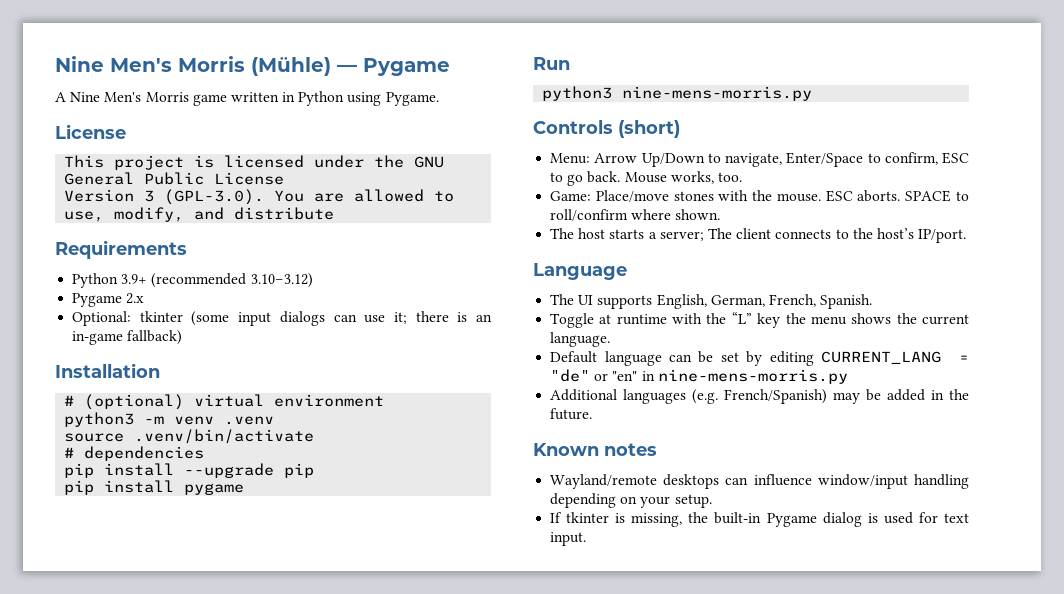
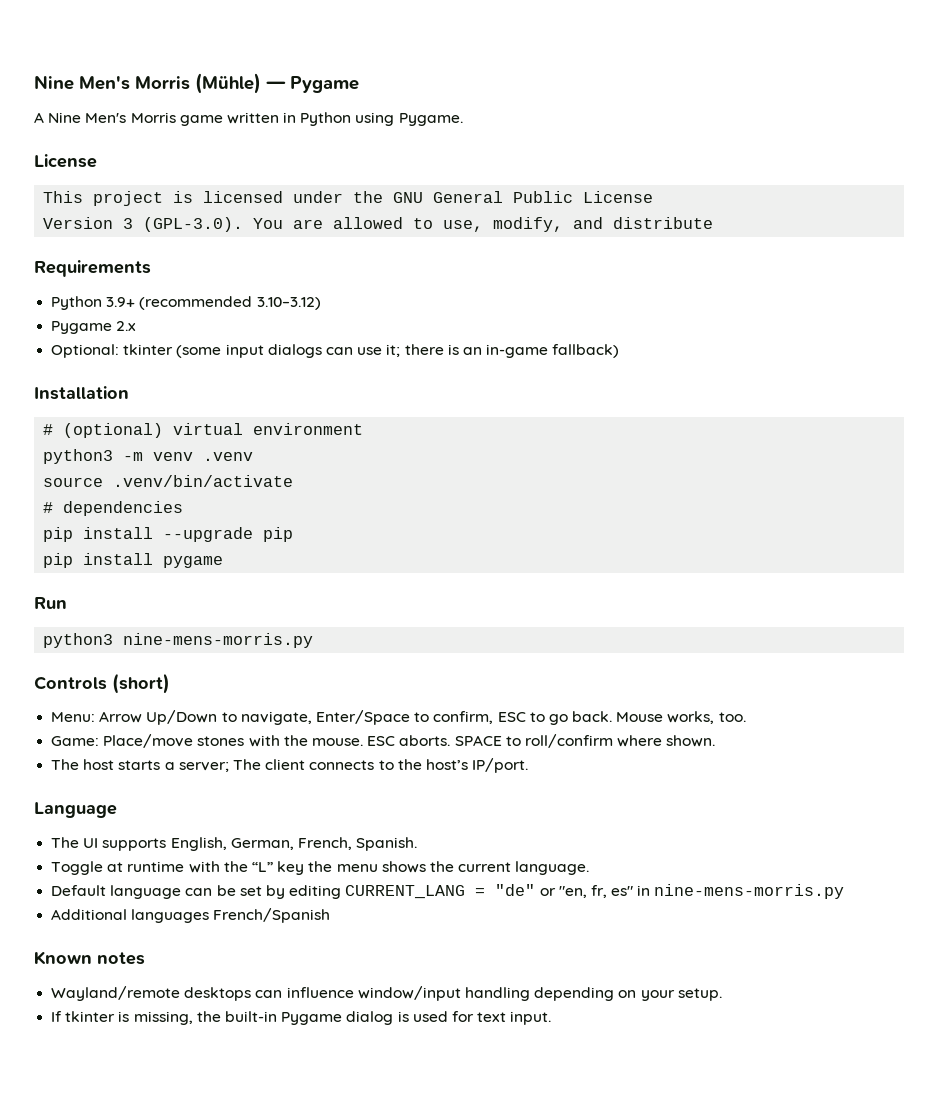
- Default language can be set by editing CURRENT_LANG = "de" or "en" in nine-mens-morris.py
+ Default language can be set by editing CURRENT_LANG = "de" or "en, fr, es" in nine-mens-morris.py
- Additional languages (e.g. French/Spanish) may be added in the future.
+ Additional languages French/Spanish

